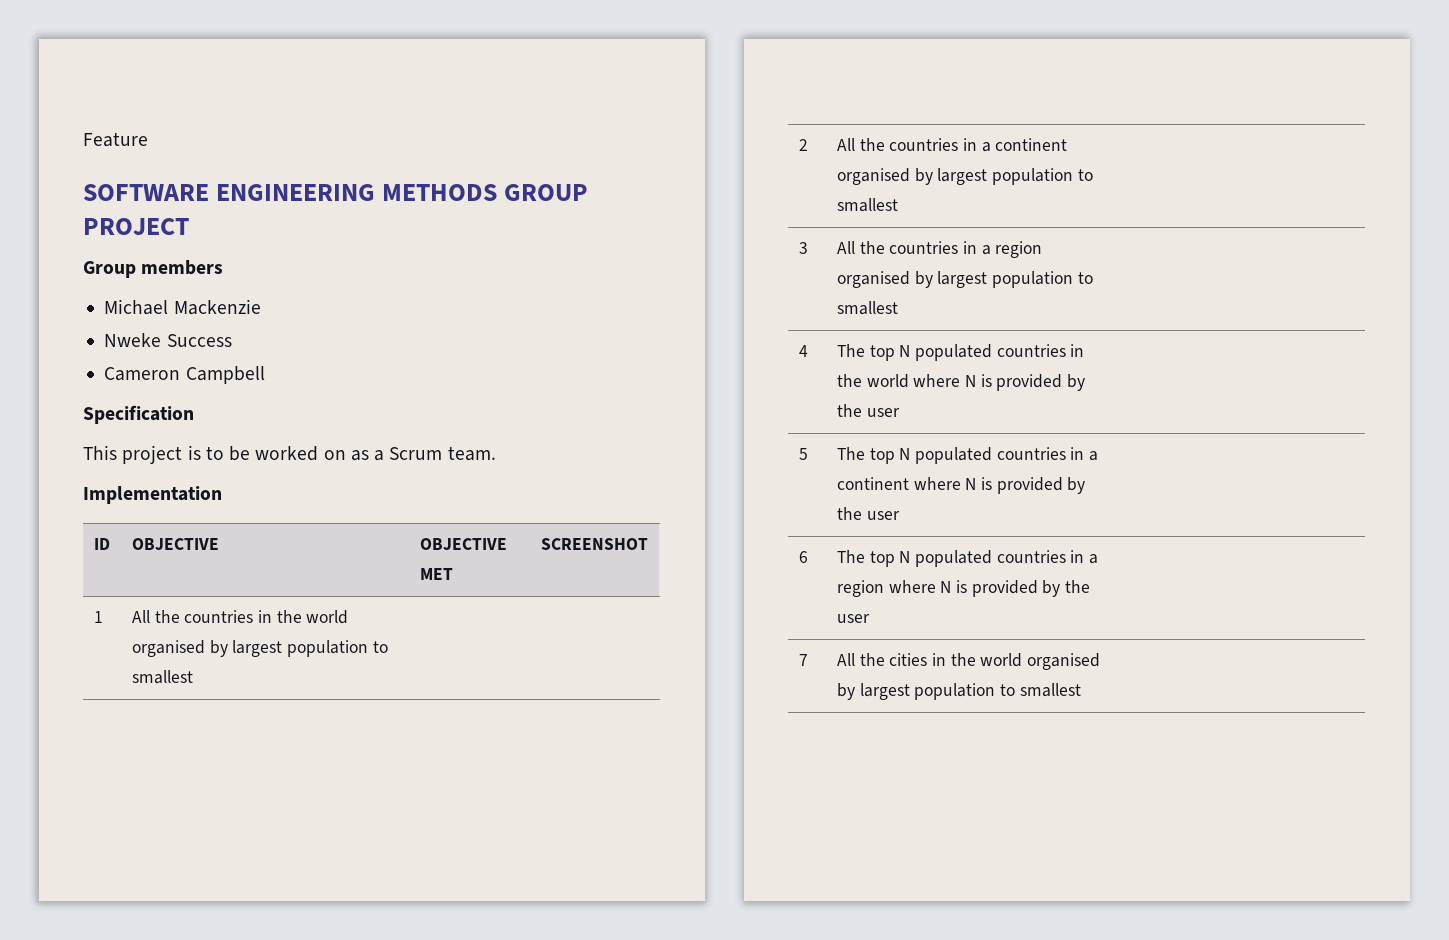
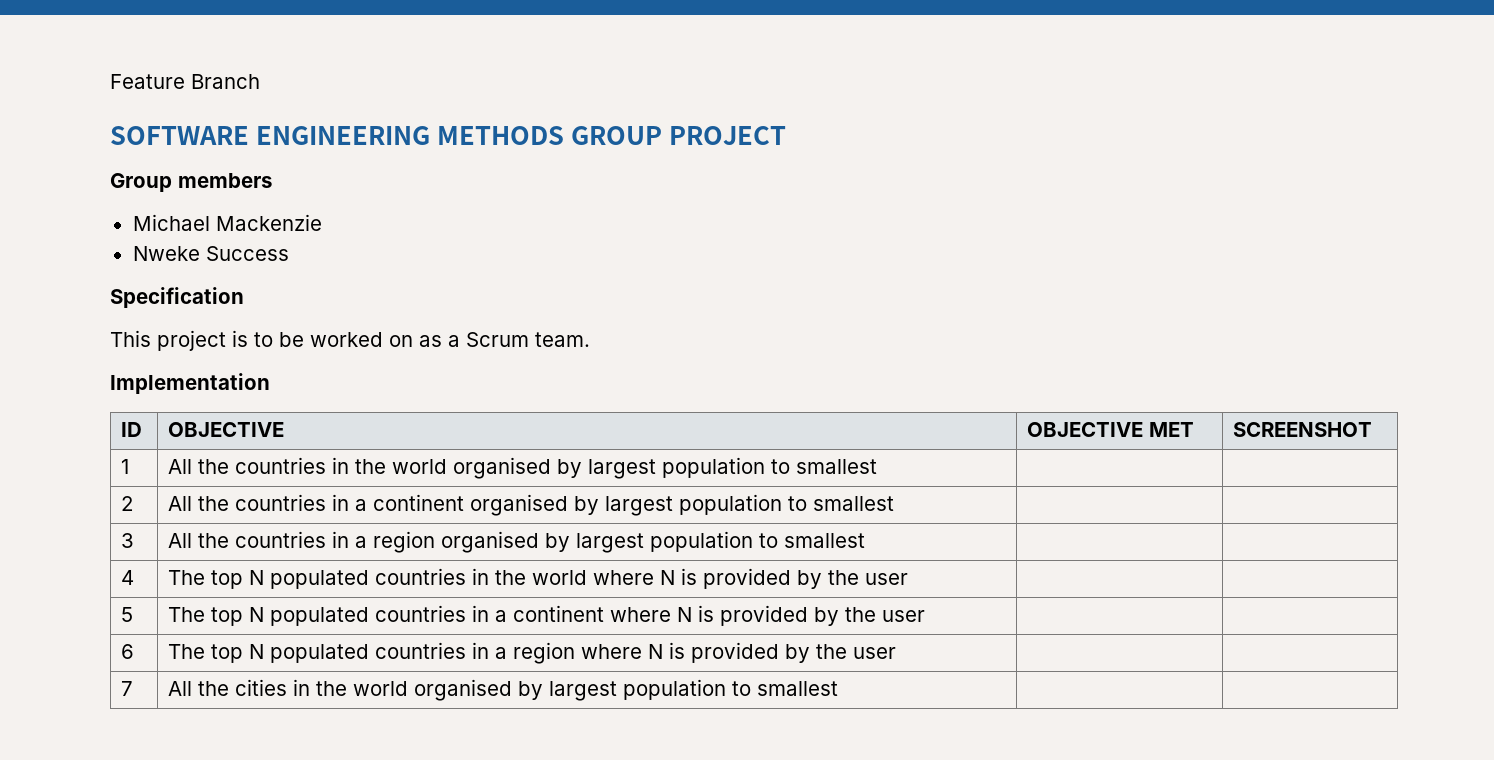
- Feature
+ Feature Branch
- Cameron Campbell

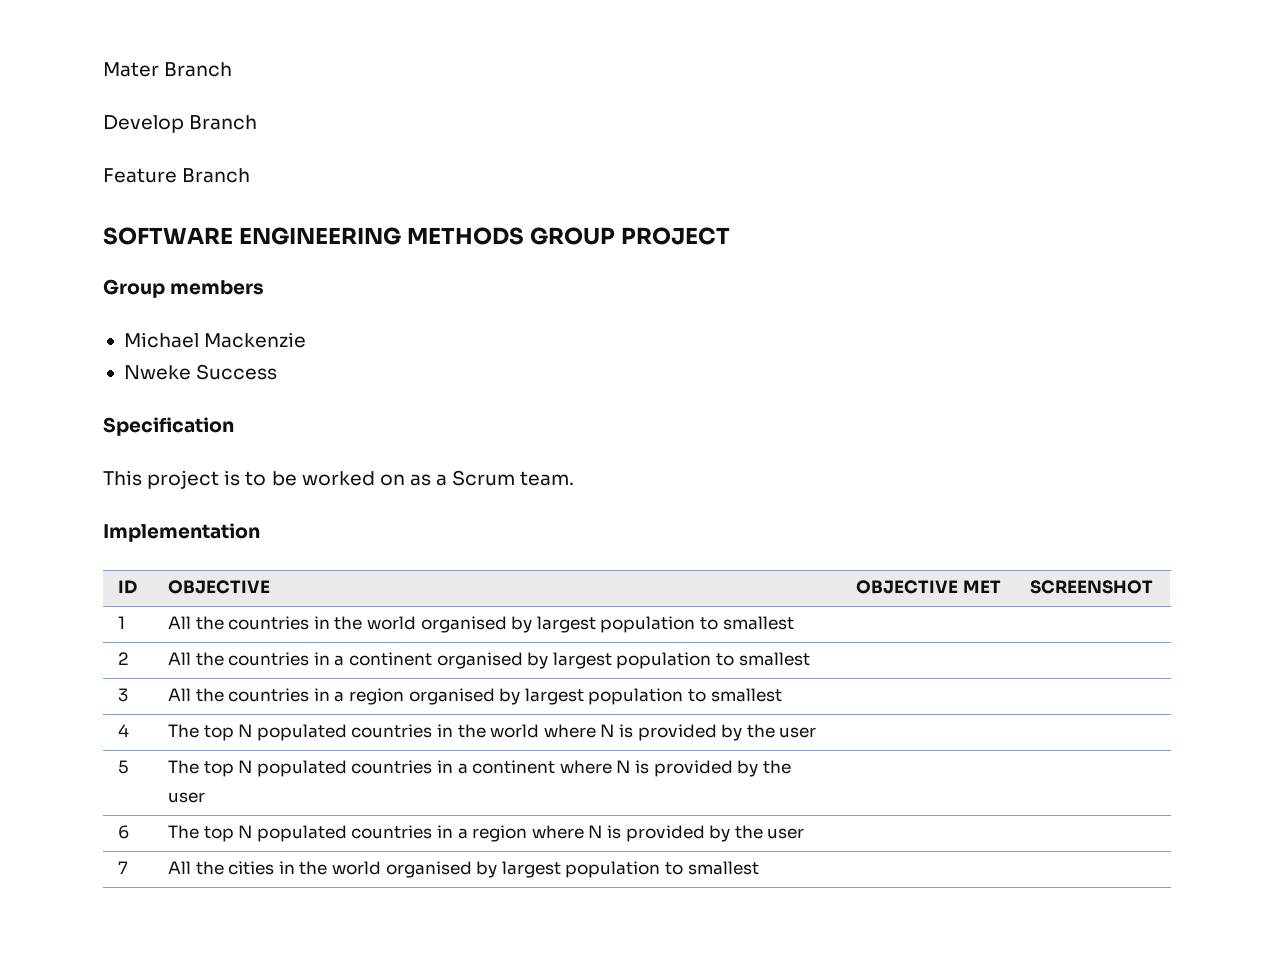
+ Mater Branch
+ Develop Branch

